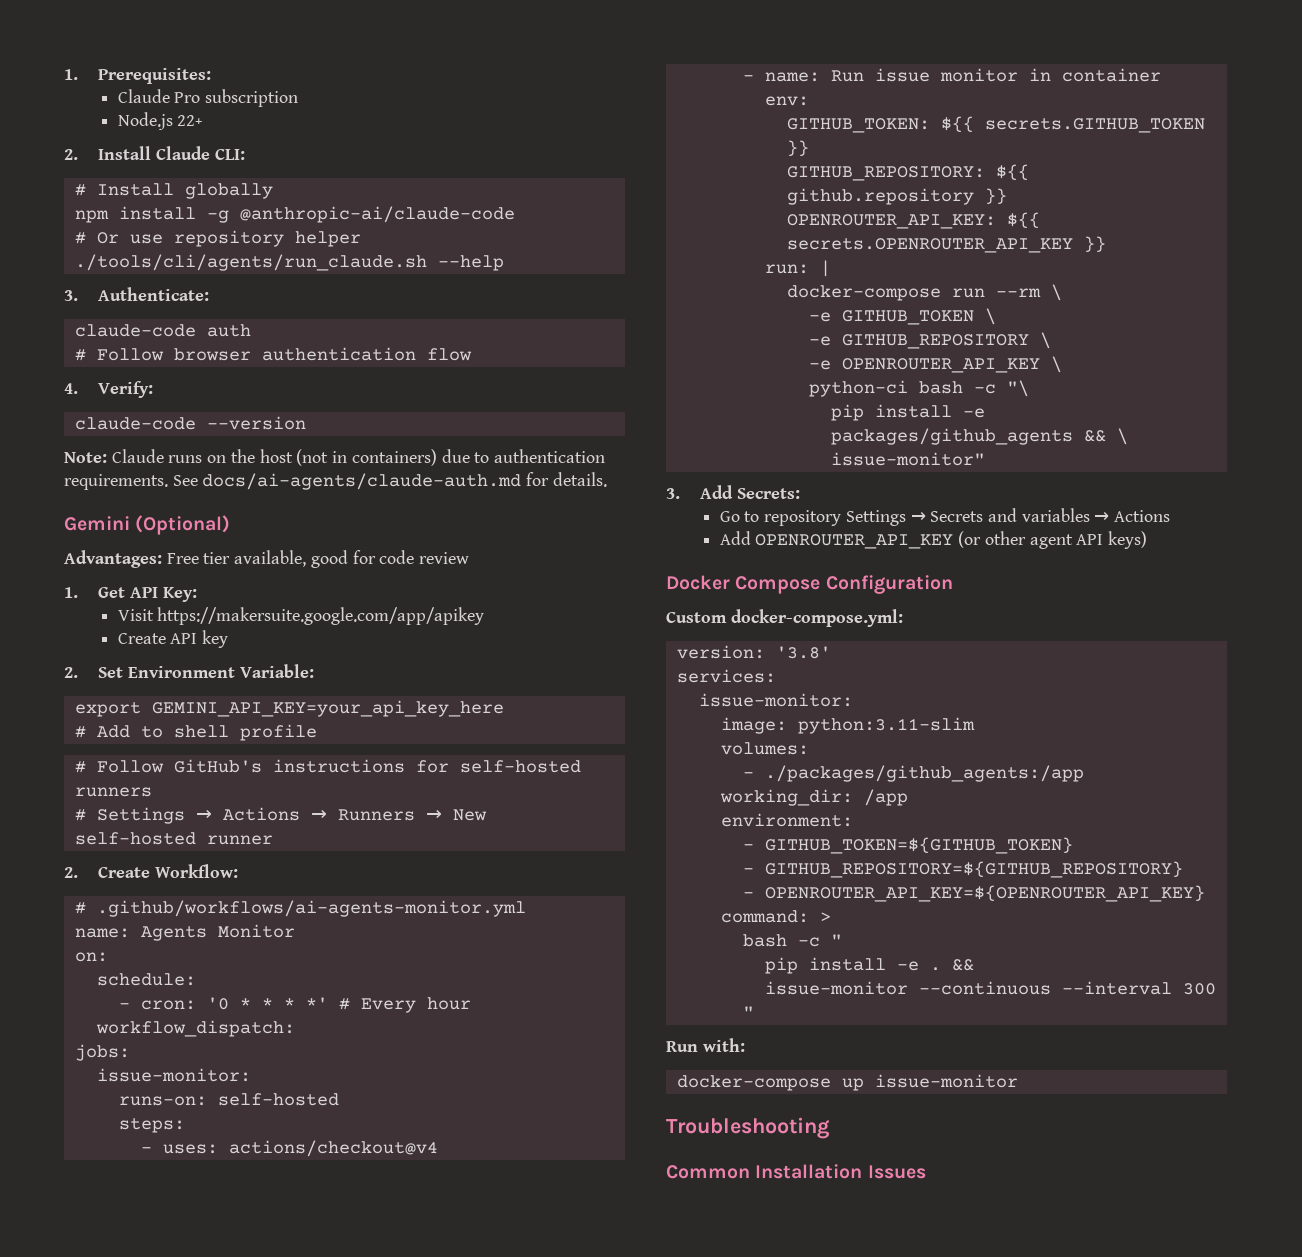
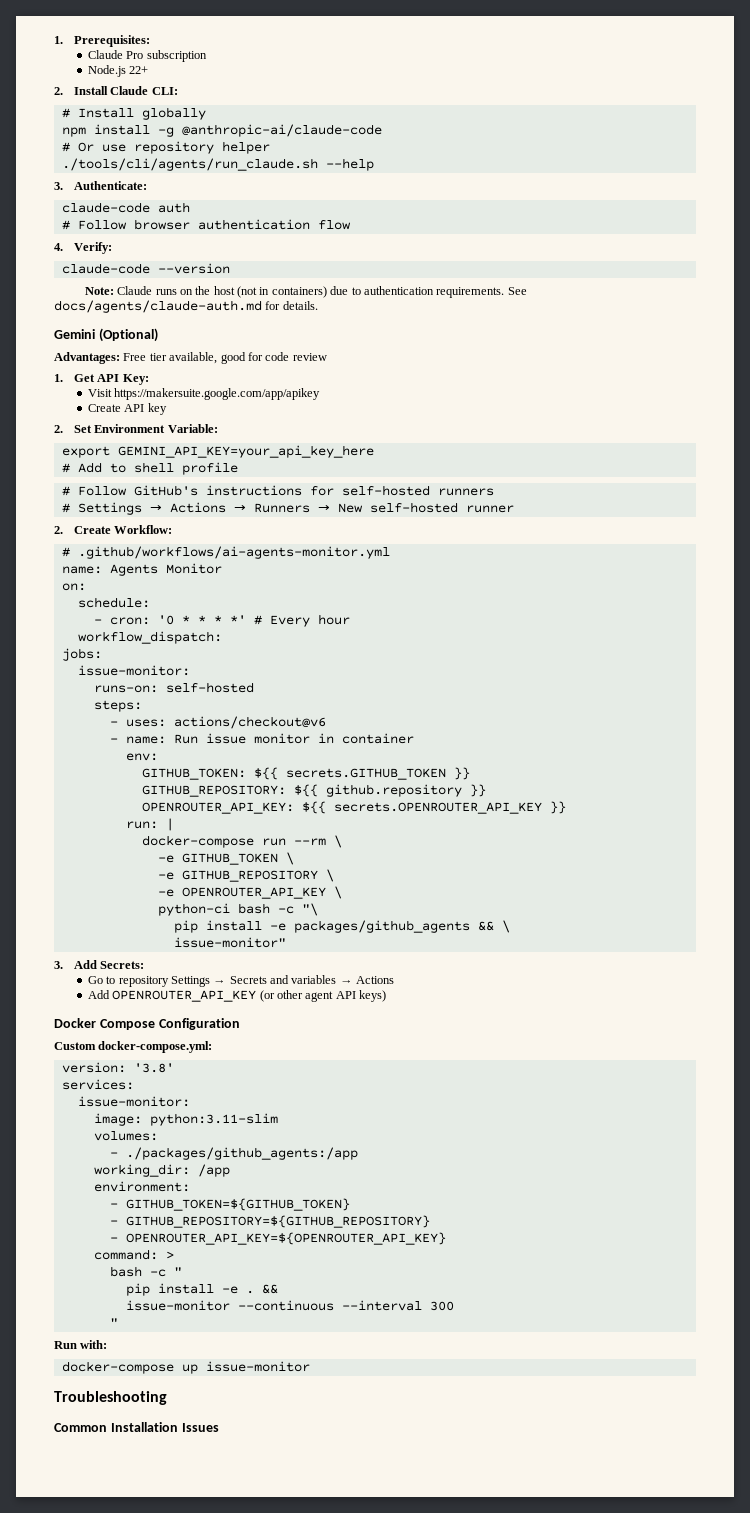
- See docs/ai-agents/claude-auth.md for details.
+ See docs/agents/claude-auth.md for details.
- - uses: actions/checkout@v4
+ - uses: actions/checkout@v6

